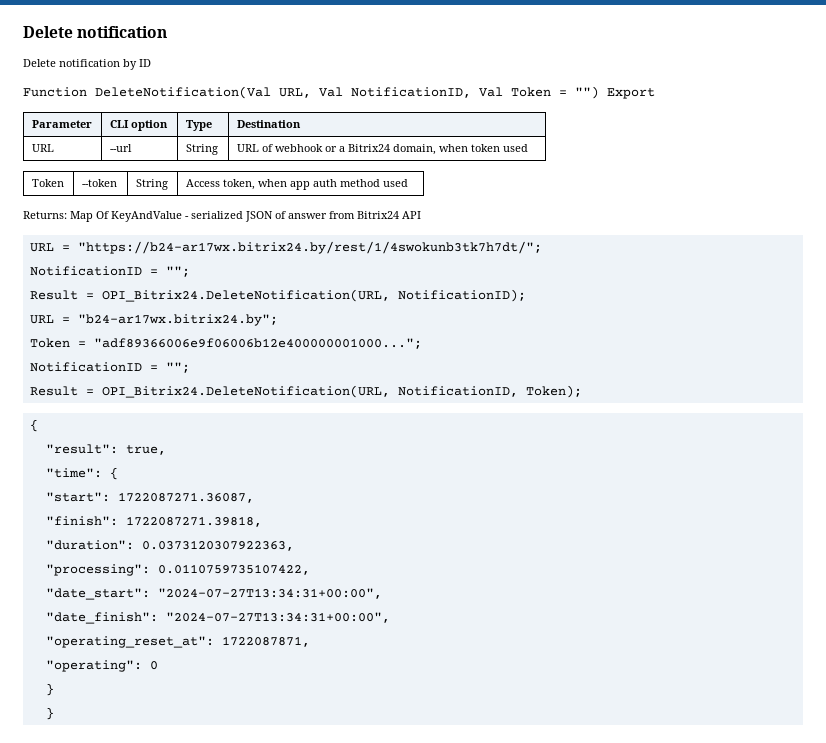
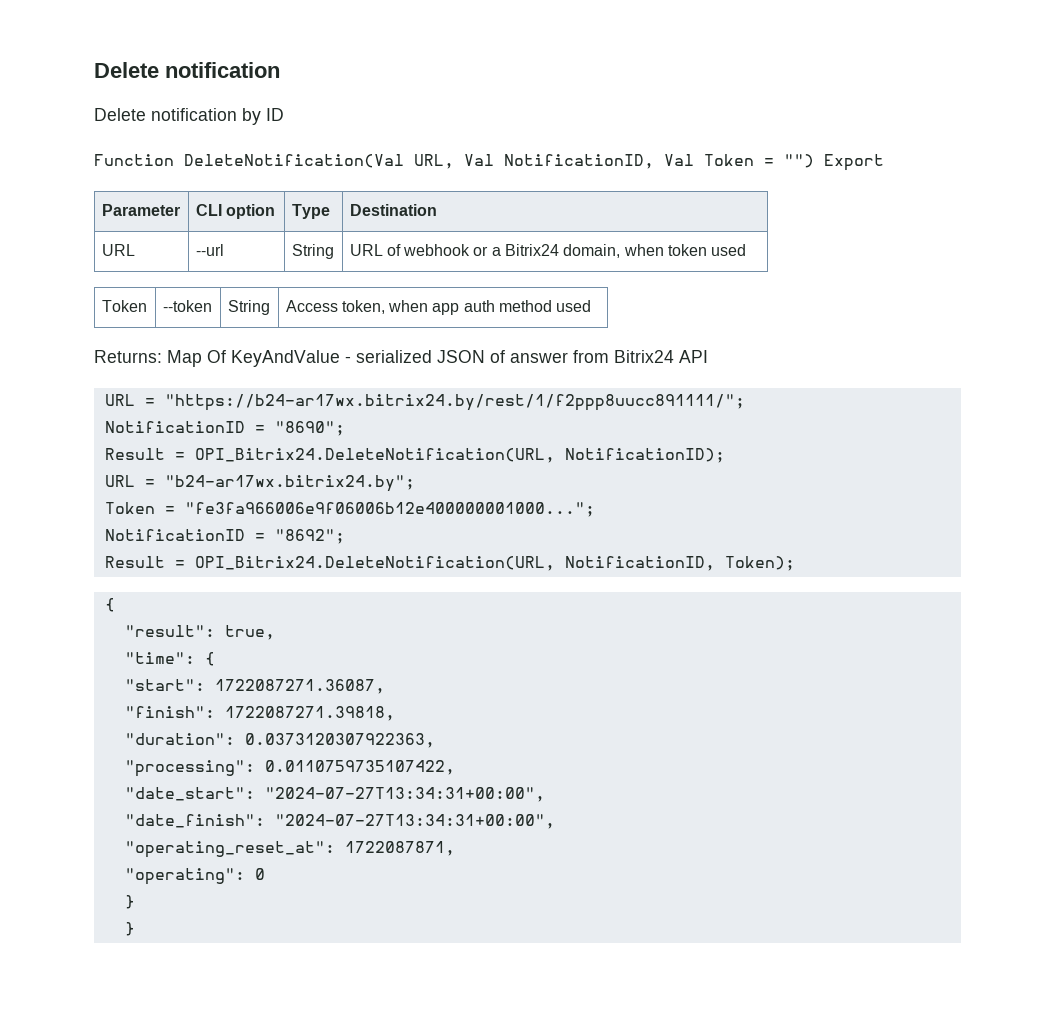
- URL = "https://b24-ar17wx.bitrix24.by/rest/1/4swokunb3tk7h7dt/";
- NotificationID = "";
+ URL = "https://b24-ar17wx.bitrix24.by/rest/1/f2ppp8uucc891111/";
+ NotificationID = "8690";
- Token = "adf89366006e9f06006b12e400000001000...";
- NotificationID = "";
+ Token = "fe3fa966006e9f06006b12e400000001000...";
+ NotificationID = "8692";

